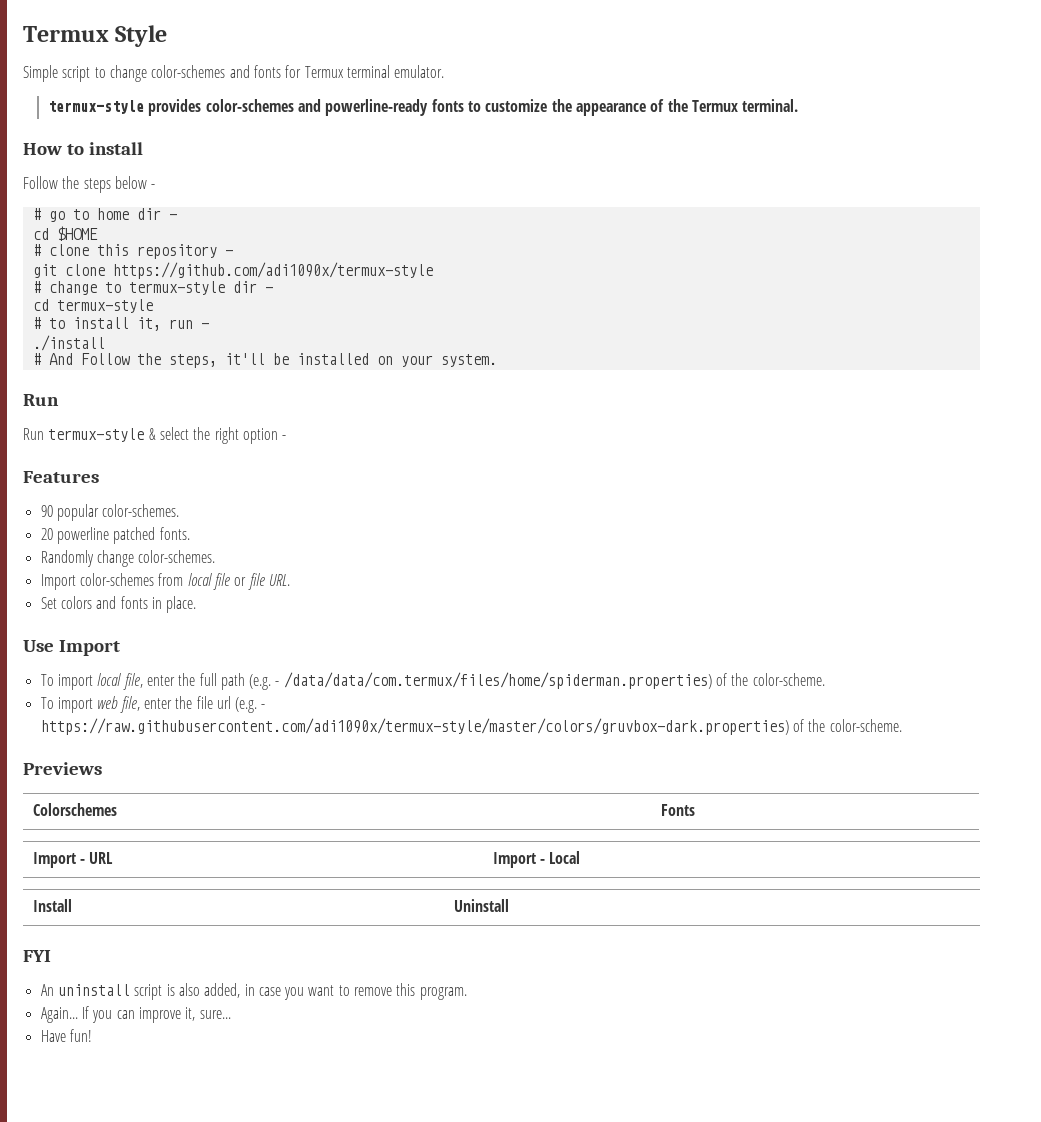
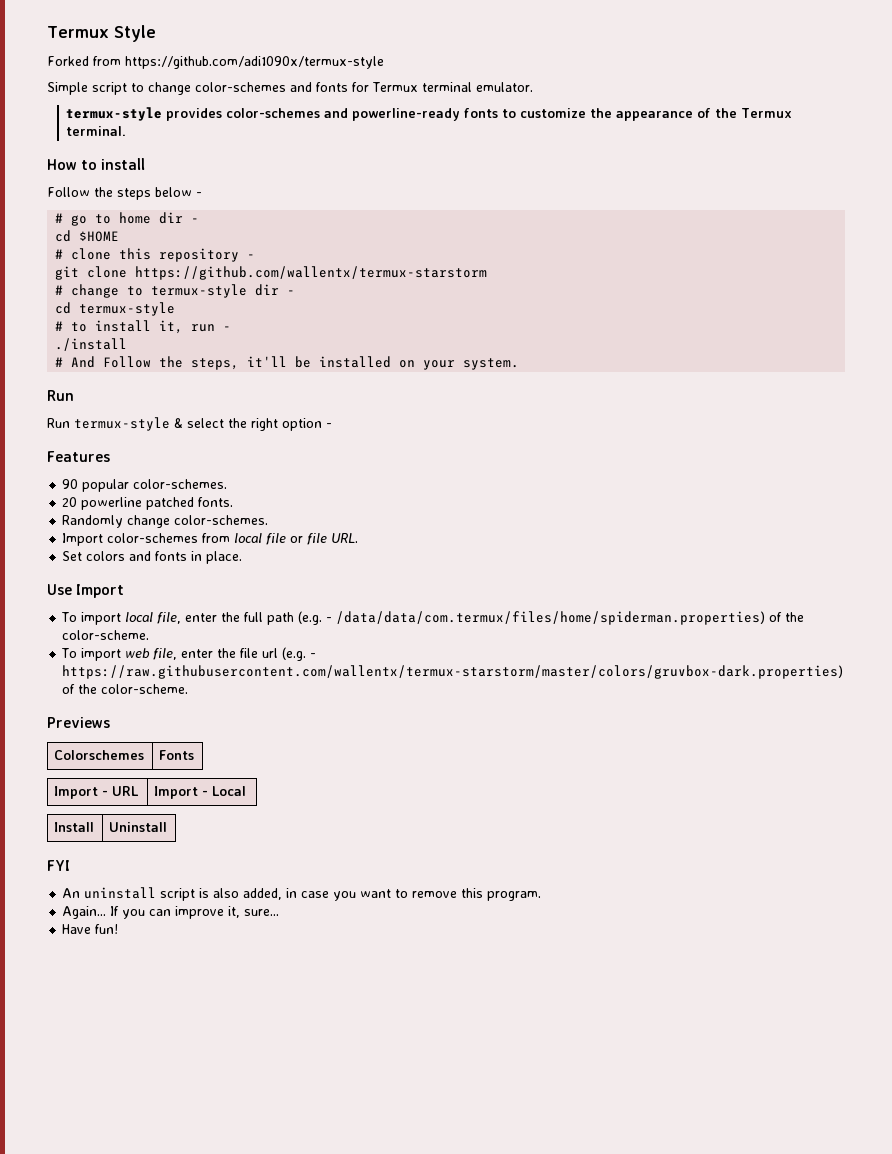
+ Forked from https://github.com/adi1090x/termux-style
- git clone https://github.com/adi1090x/termux-style
+ git clone https://github.com/wallentx/termux-starstorm
- To import web file, enter the file url (e.g. - https://raw.githubusercontent.com/adi1090x/termux-style/master/colors/gruvbox-dark.properties) of the color-scheme.
+ To import web file, enter the file url (e.g. - https://raw.githubusercontent.com/wallentx/termux-starstorm/master/colors/gruvbox-dark.properties) of the color-scheme.

